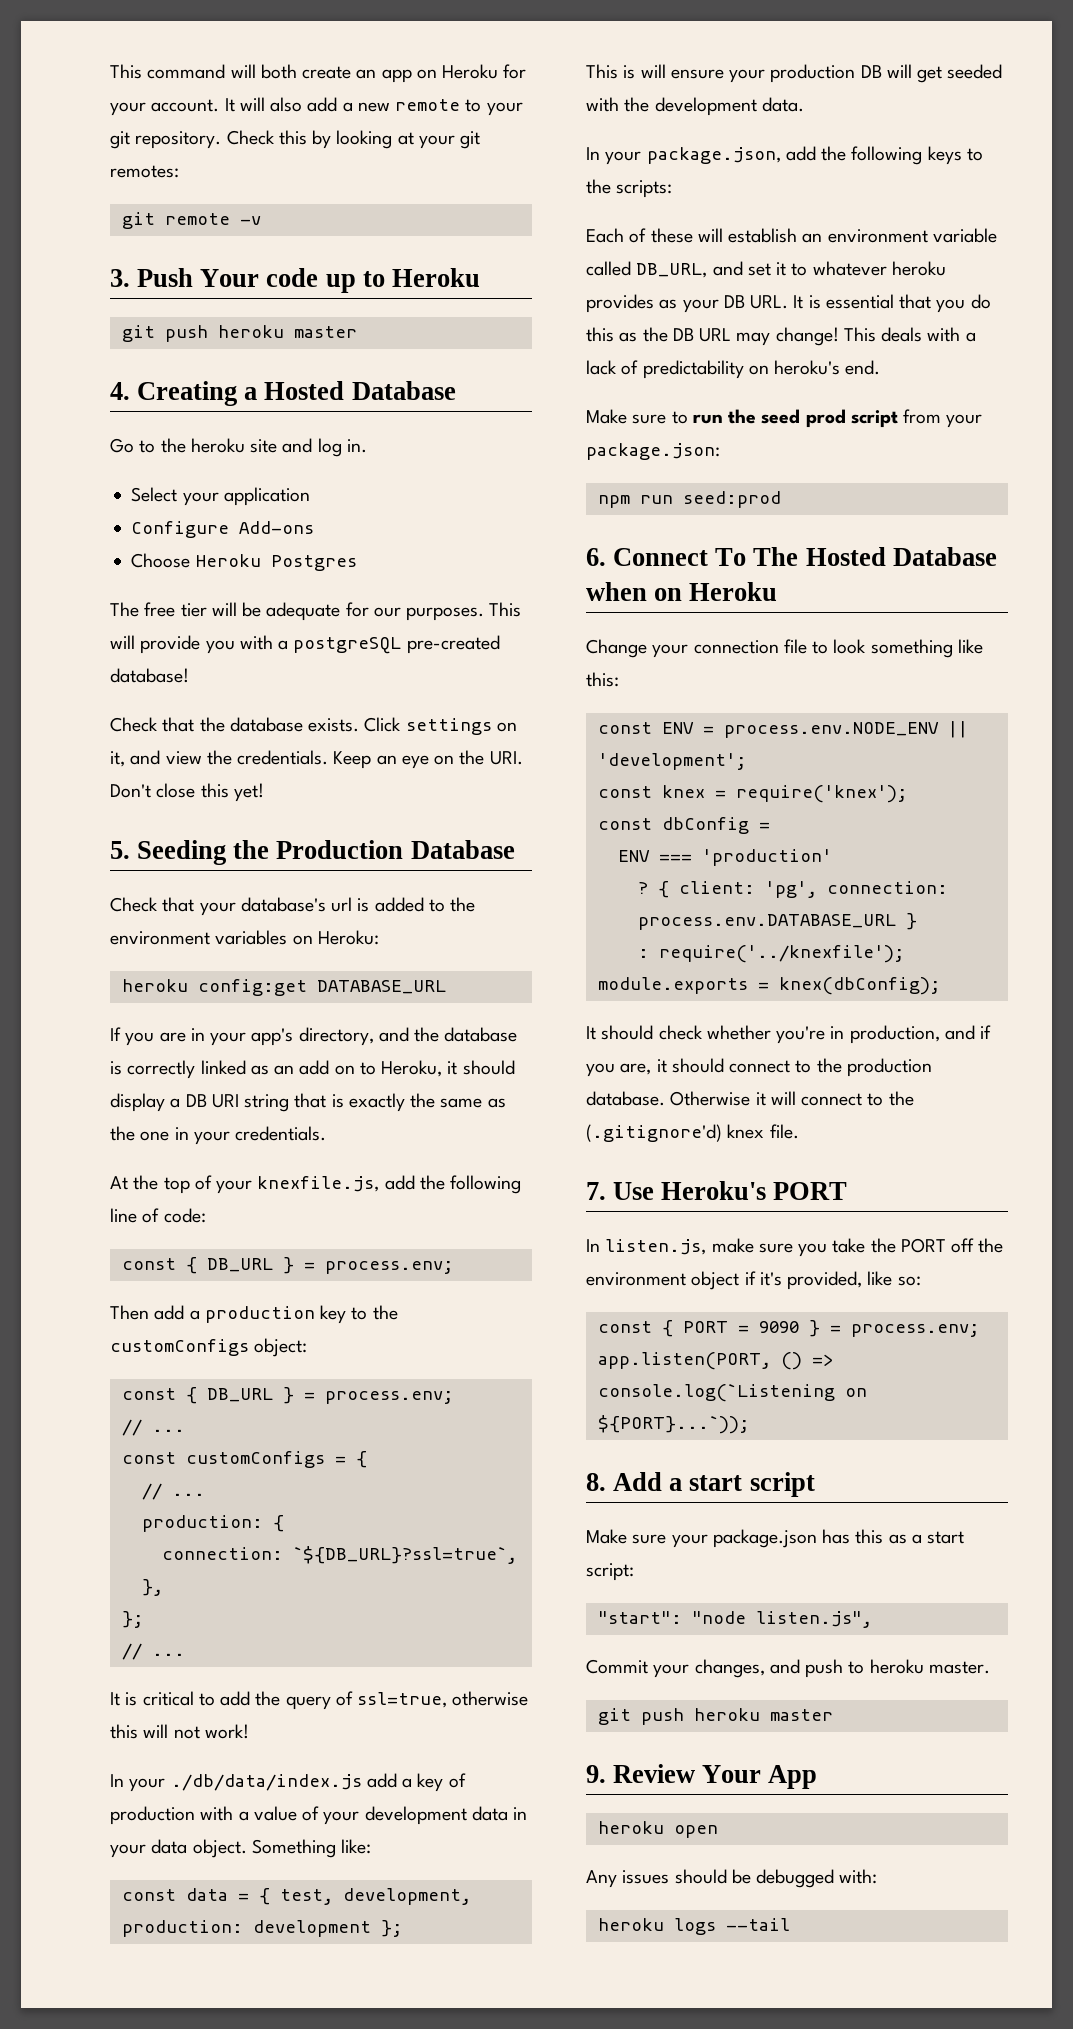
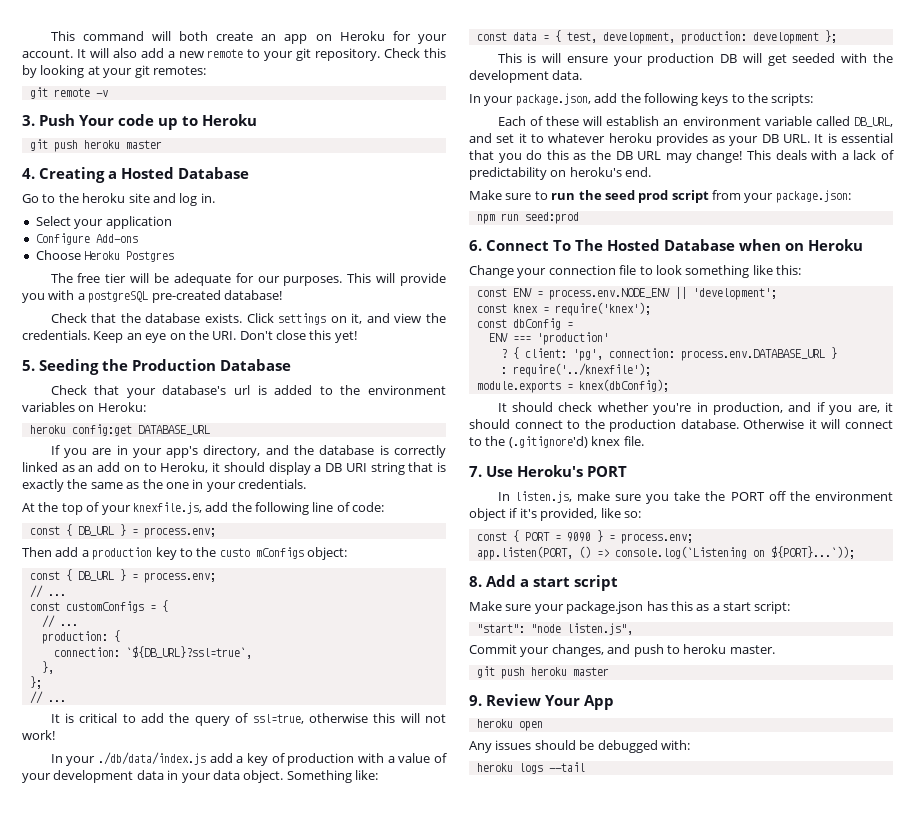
- Then add a production key to the customConfigs object:
+ Then add a production key to the custo mConfigs object:

